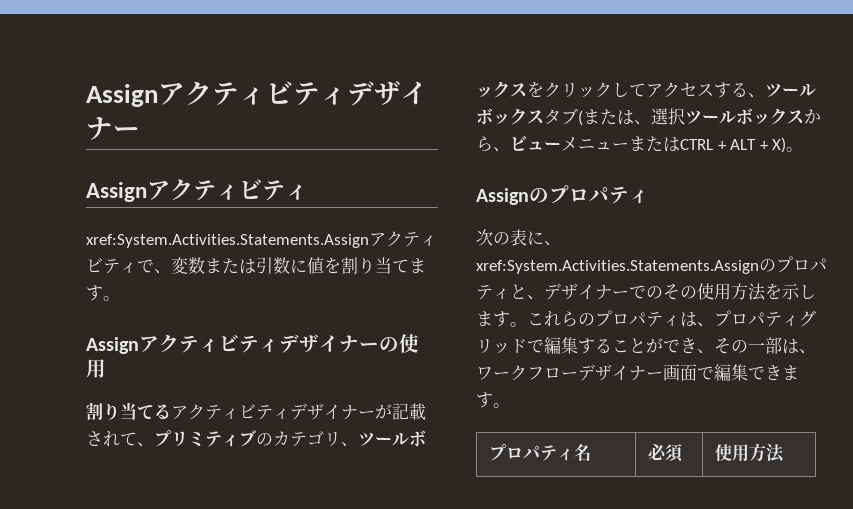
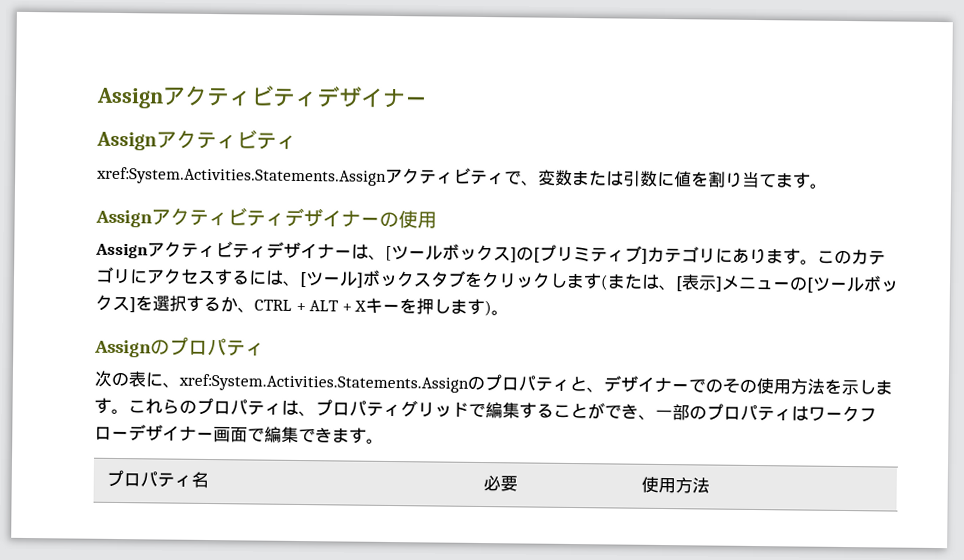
- 割り当てるアクティビティデザイナーが記載されて、プリミティブのカテゴリ、ツールボックスをクリックしてアクセスする、ツールボックスタブ(または、選択ツールボックスから、ビューメニューまたはCTRL + ALT + X)。
+ Assignアクティビティデザイナーは、[ツールボックス]の[プリミティブ]カテゴリにあります。このカテゴリにアクセスするには、[ツール]ボックスタブをクリックします(または、[表示]メニューの[ツールボックス]を選択するか、CTRL + ALT + Xキーを押します)。
- これらのプロパティは、プロパティグリッドで編集することができ、その一部は、ワークフローデザイナー画面で編集できます。
+ これらのプロパティは、プロパティグリッドで編集することができ、一部のプロパティはワークフローデザイナー画面で編集できます。
- プロパティ名 | 必須 | 使用方法
+ プロパティ名 | 必要 | 使用方法

